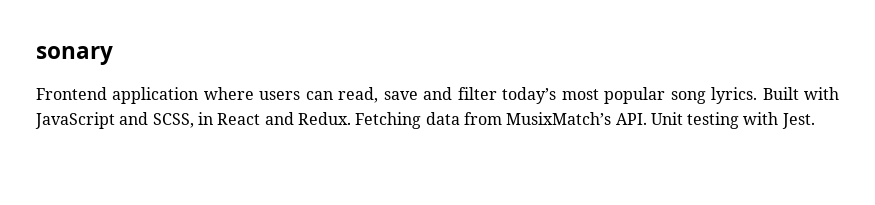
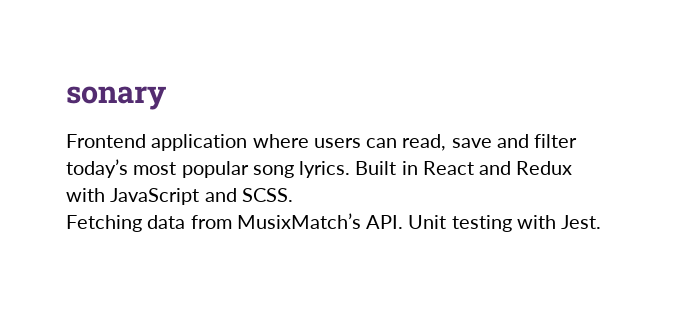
- Built with JavaScript and SCSS, in React and Redux. Fetching data from MusixMatch’s API. Unit testing with Jest.
+ Built in React and Redux with JavaScript and SCSS.
+ Fetching data from MusixMatch’s API. Unit testing with Jest.

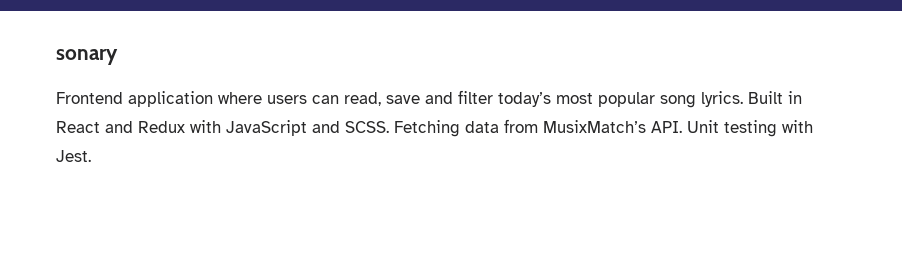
- Built in React and Redux with JavaScript and SCSS.
- Fetching data from MusixMatch’s API. Unit testing with Jest.
+ Built in React and Redux with JavaScript and SCSS. Fetching data from MusixMatch’s API. Unit testing with Jest.

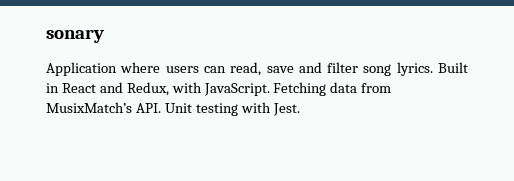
- Frontend application where users can read, save and filter today’s most popular song lyrics.
+ Application where users can read, save and filter song lyrics.
- Built in React and Redux with JavaScript and SCSS.
+ Built in React and Redux, with JavaScript.

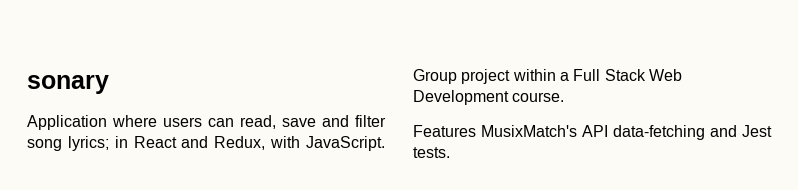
- Application where users can read, save and filter song lyrics. Built in React and Redux, with JavaScript.
+ Application where users can read, save and filter song lyrics; in React and Redux, with JavaScript.
- Fetching data from MusixMatch’s API. Unit testing with Jest.
+ Group project within a Full Stack Web Development course.
+ Features MusixMatch's API data-fetching and Jest tests.

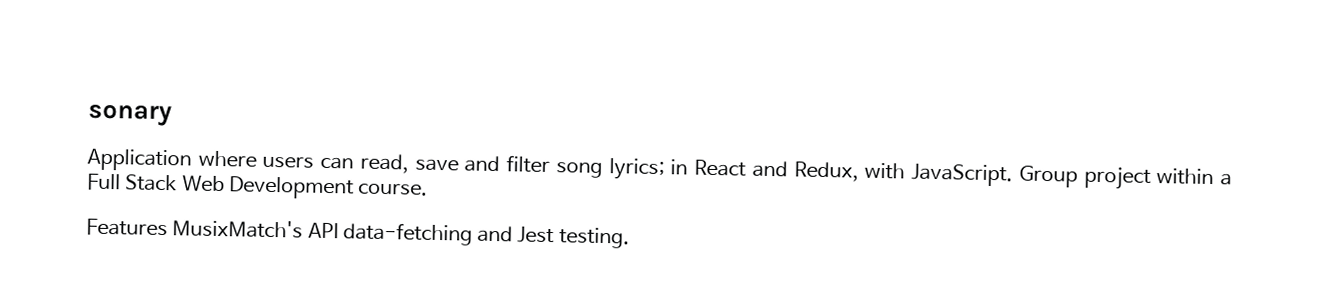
- Features MusixMatch's API data-fetching and Jest tests.
+ Features MusixMatch's API data-fetching and Jest testing.

